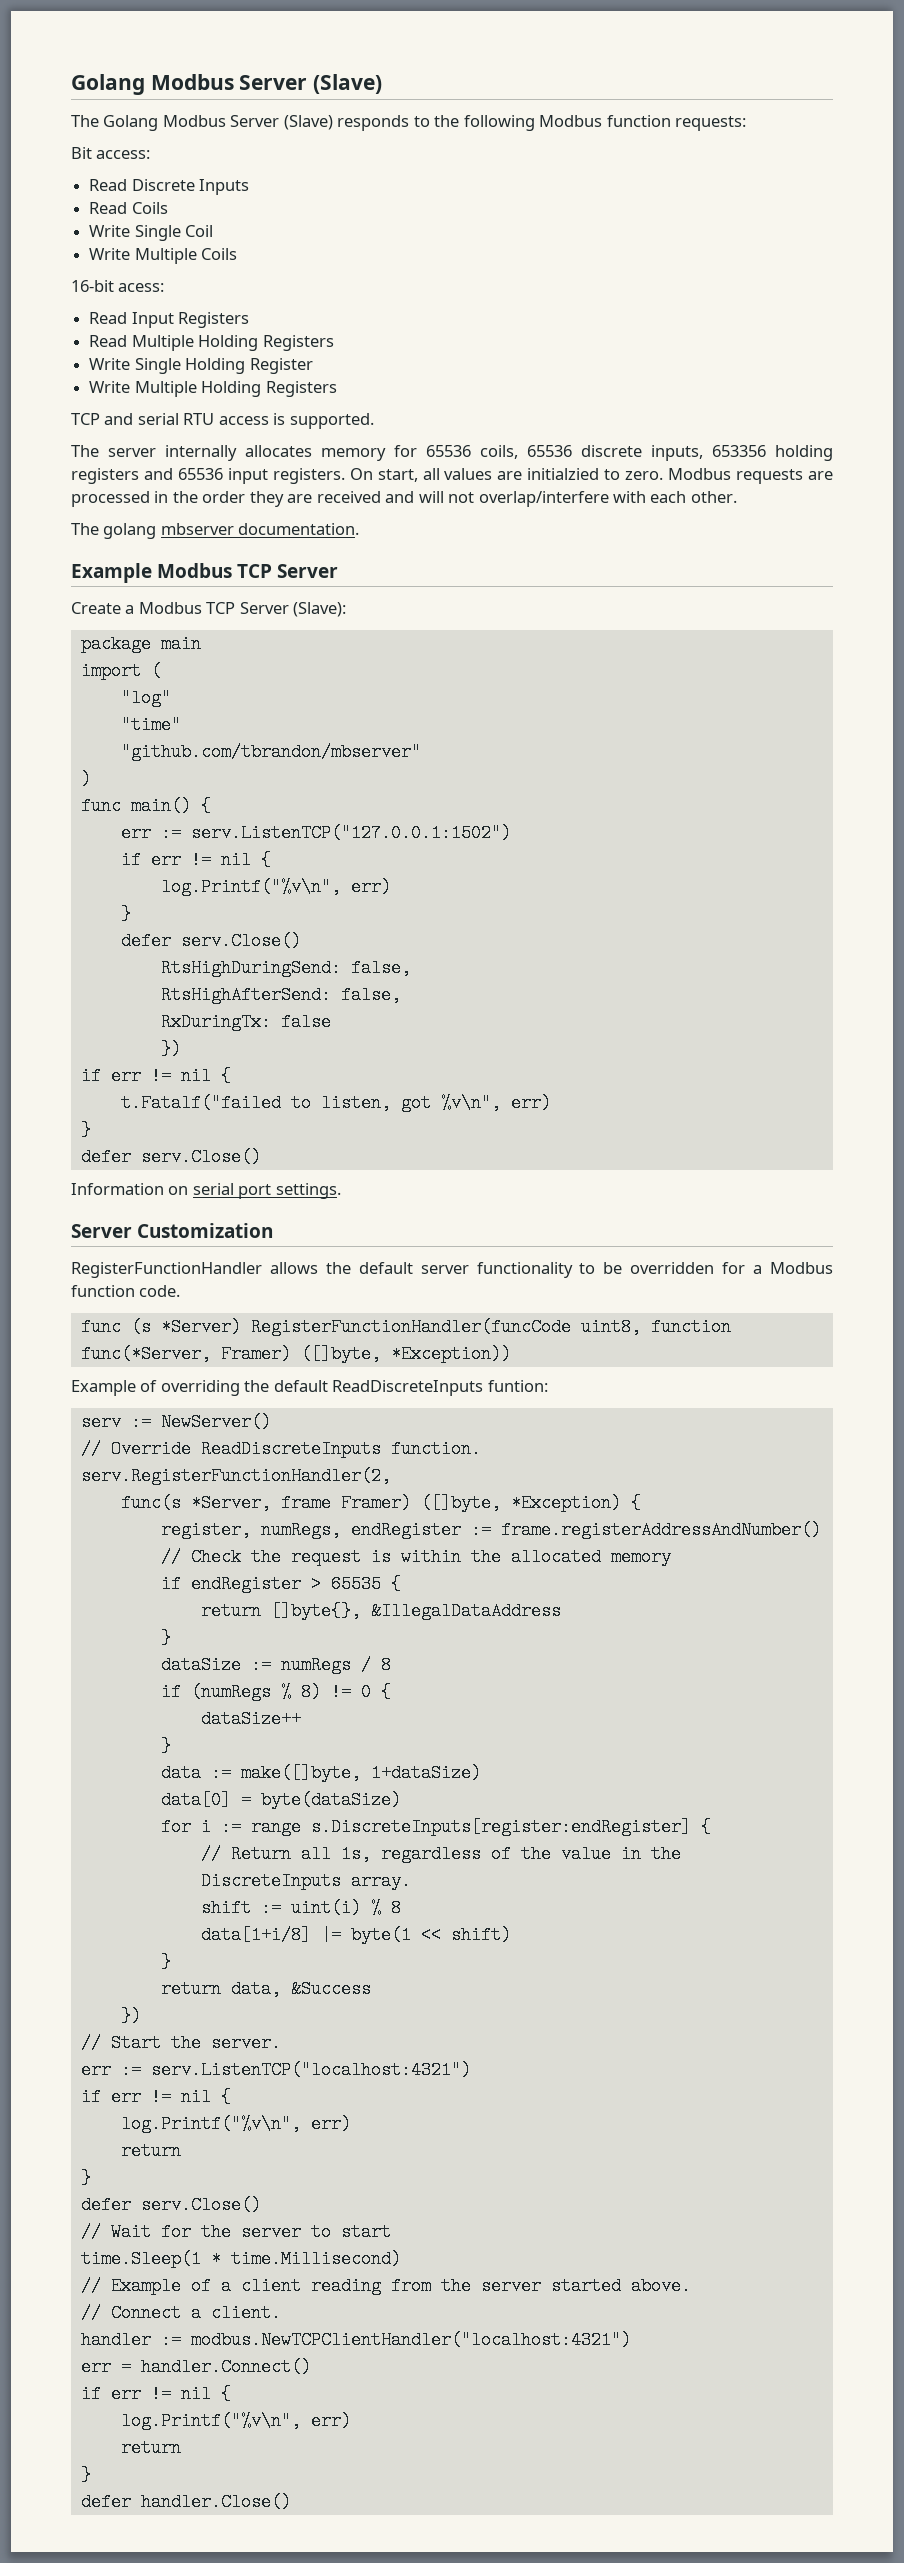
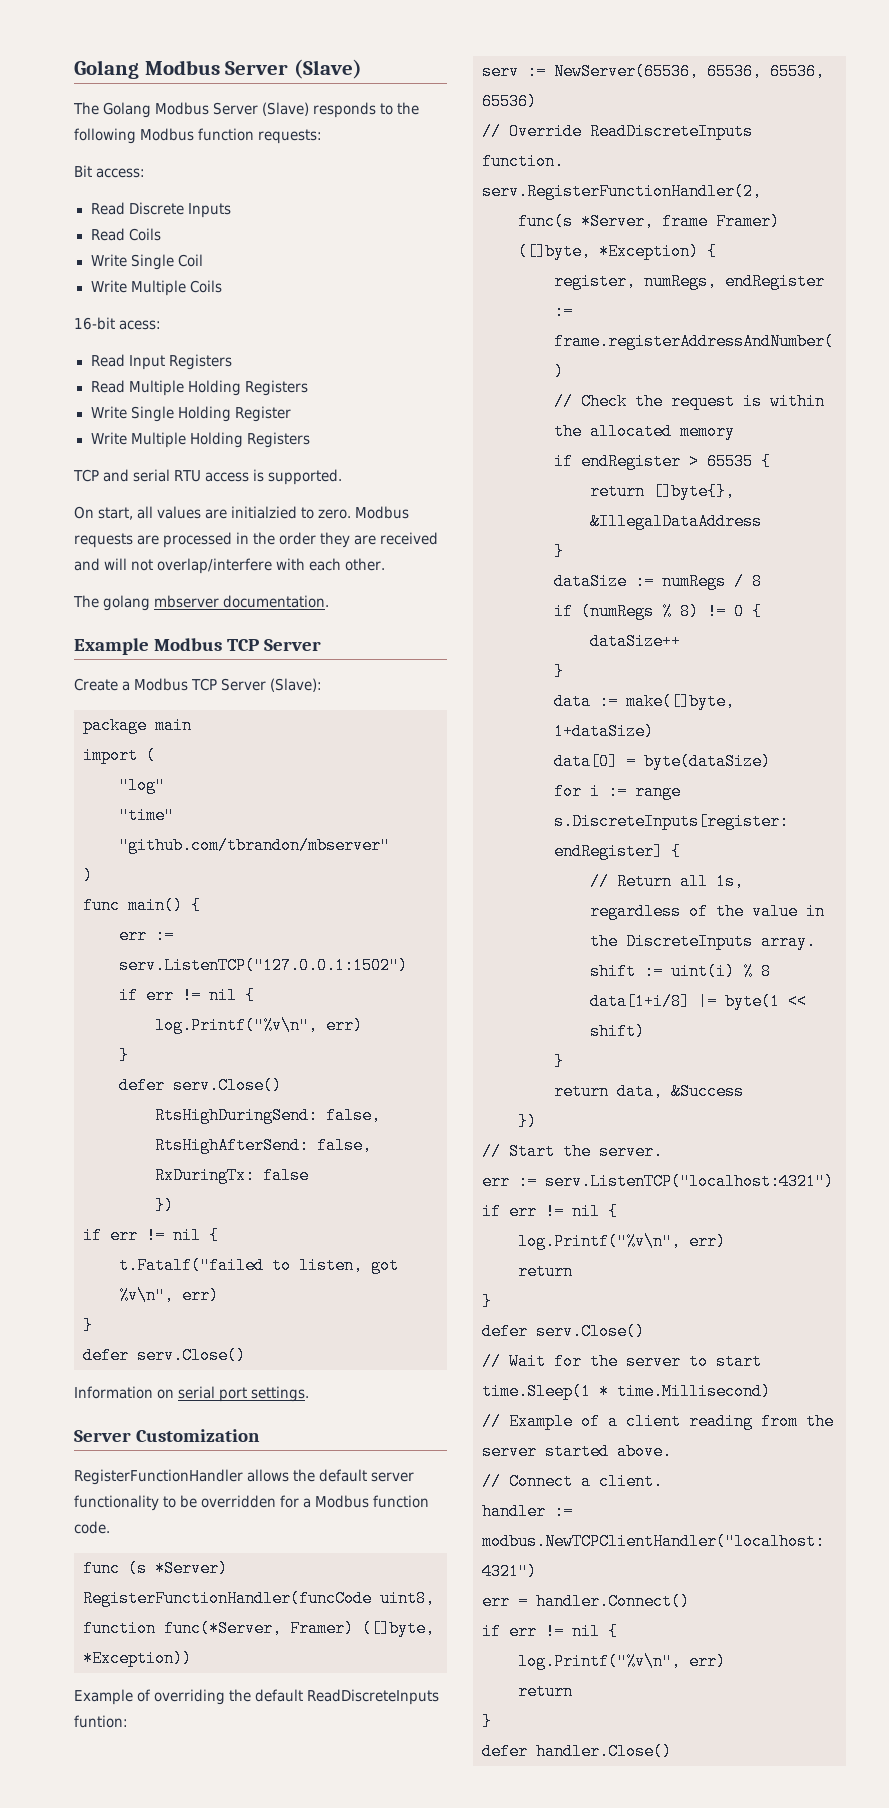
- The server internally allocates memory for 65536 coils, 65536 discrete inputs, 653356 holding registers and 65536 input registers.
- serv := NewServer()
+ serv := NewServer(65536, 65536, 65536, 65536)

